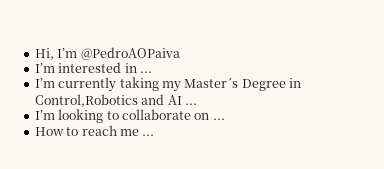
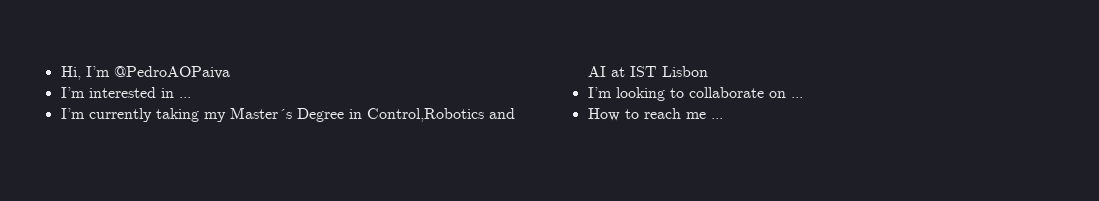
- I’m currently taking my Master´s Degree in Control,Robotics and AI ...
+ I’m currently taking my Master´s Degree in Control,Robotics and AI at IST Lisbon

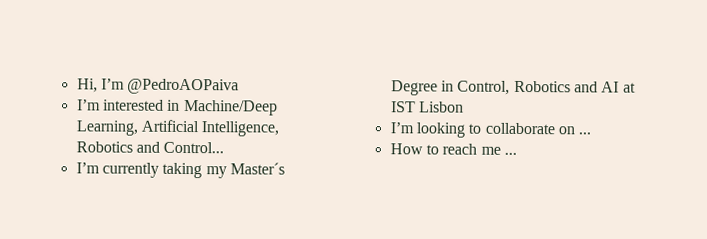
- I’m interested in ...
+ I’m interested in Machine/Deep Learning, Artificial Intelligence, Robotics and Control...
- I’m currently taking my Master´s Degree in Control,Robotics and AI at IST Lisbon
+ I’m currently taking my Master´s Degree in Control, Robotics and AI at IST Lisbon

